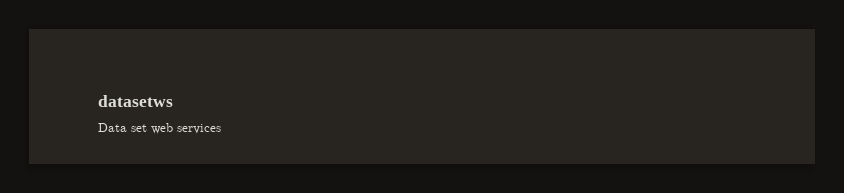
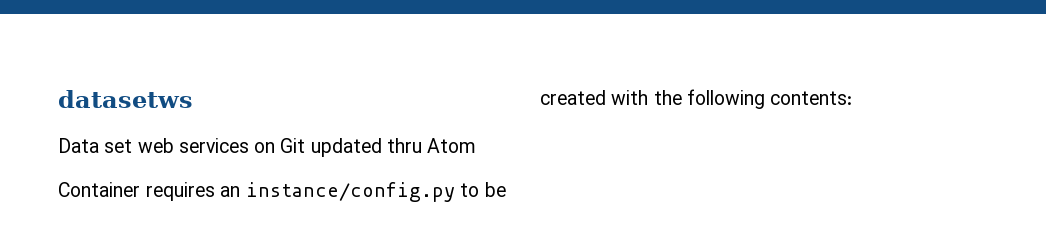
- Data set web services
+ Data set web services on Git updated thru Atom
+ Container requires an instance/config.py to be created with the following contents:

